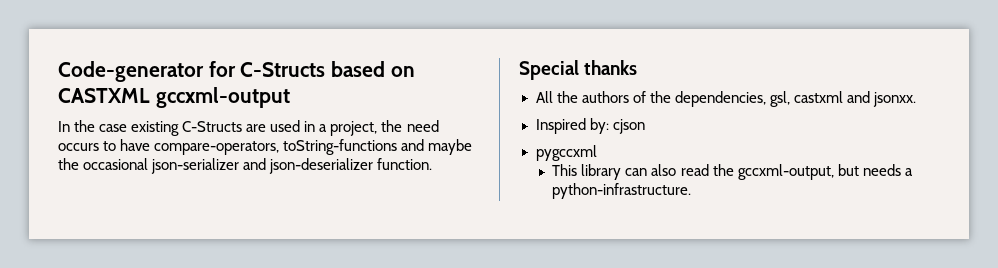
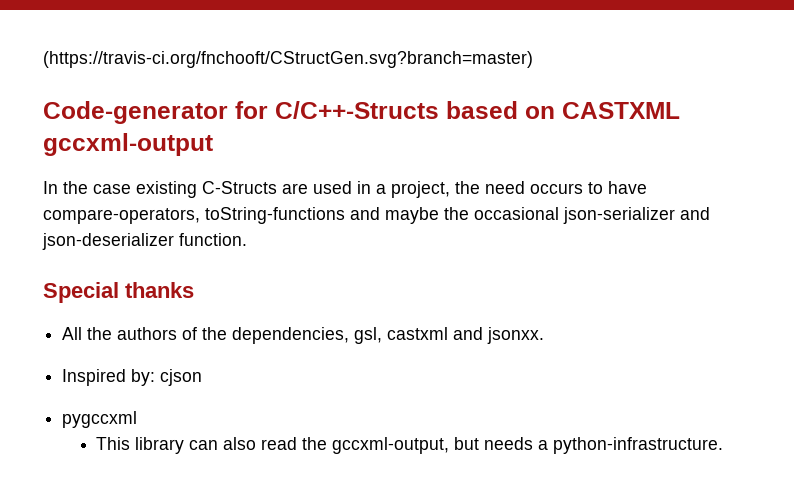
+ (https://travis-ci.org/fnchooft/CStructGen.svg?branch=master)
- Code-generator for C-Structs based on CASTXML gccxml-output
+ Code-generator for C/C++-Structs based on CASTXML gccxml-output

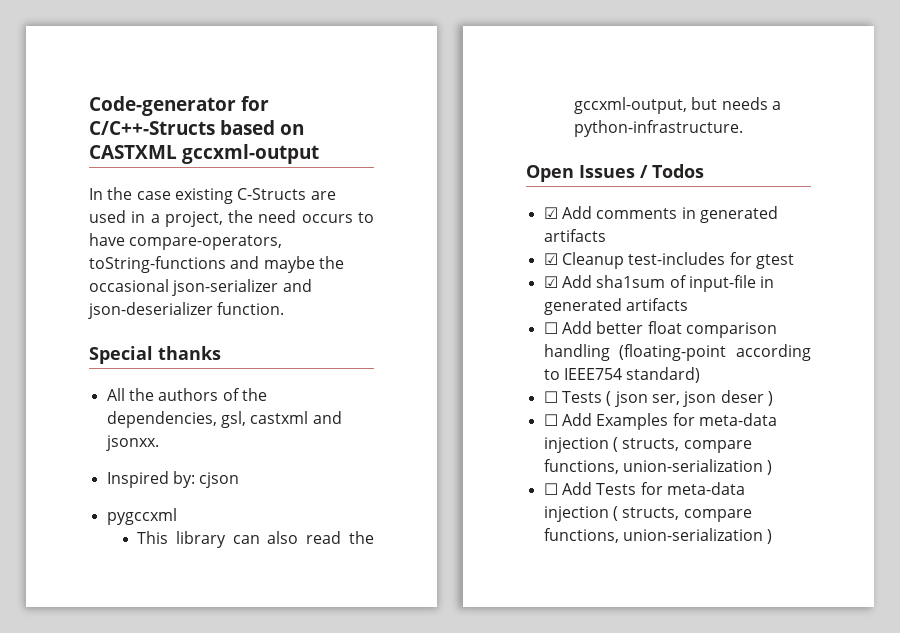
- (https://travis-ci.org/fnchooft/CStructGen.svg?branch=master)
+ Open Issues / Todos
+ ☑ Add comments in generated artifacts
+ ☑ Cleanup test-includes for gtest
+ ☑ Add sha1sum of input-file in generated artifacts
+ ☐ Add better float comparison handling (floating-point according to IEEE754 standard)
+ ☐ Tests ( json ser, json deser )
+ ☐ Add Examples for meta-data injection ( structs, compare functions, union-serialization )
+ ☐ Add Tests for meta-data injection ( structs, compare functions, union-serialization )

